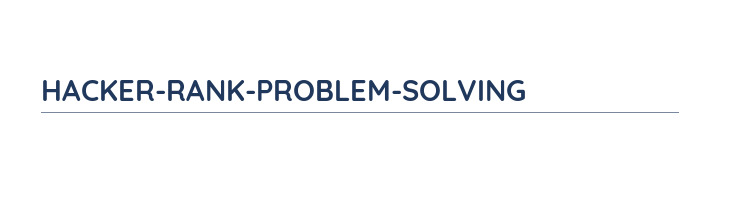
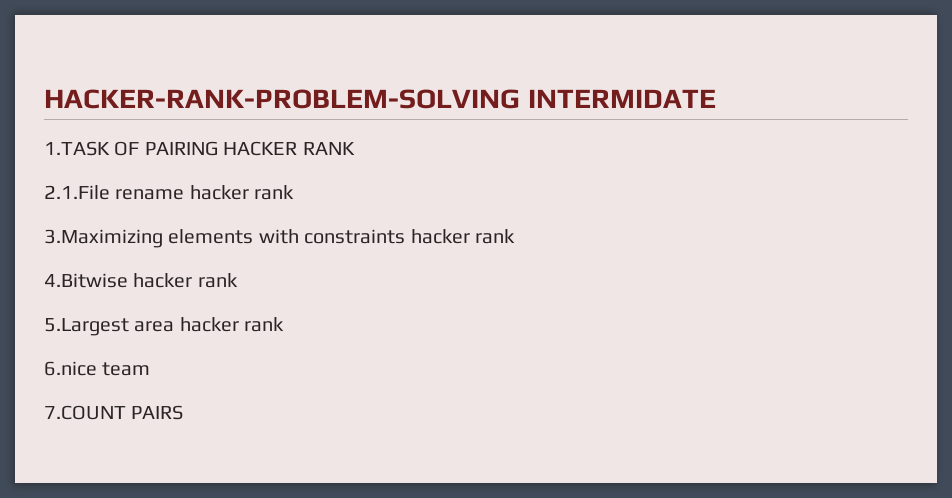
- HACKER-RANK-PROBLEM-SOLVING
+ HACKER-RANK-PROBLEM-SOLVING INTERMIDATE
+ 1.TASK OF PAIRING HACKER RANK
+ 2.1.File rename hacker rank
+ 3.Maximizing elements with constraints hacker rank
+ 4.Bitwise hacker rank
+ 5.Largest area hacker rank
+ 6.nice team
+ 7.COUNT PAIRS

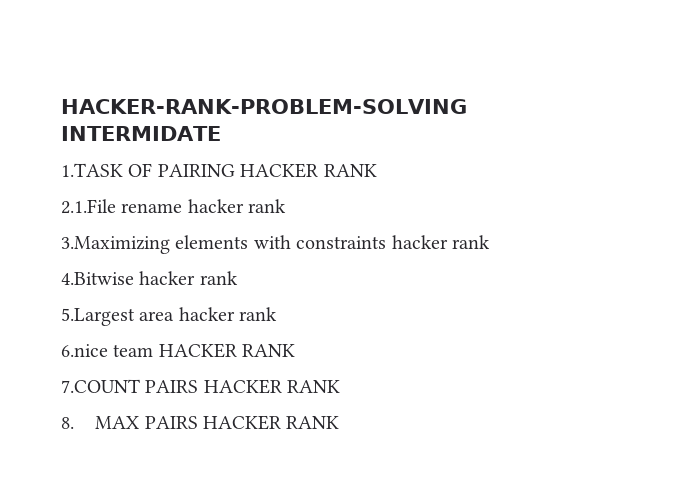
- 6.nice team
+ 6.nice team HACKER RANK
- 7.COUNT PAIRS
+ 7.COUNT PAIRS HACKER RANK
+ 8. MAX PAIRS HACKER RANK

